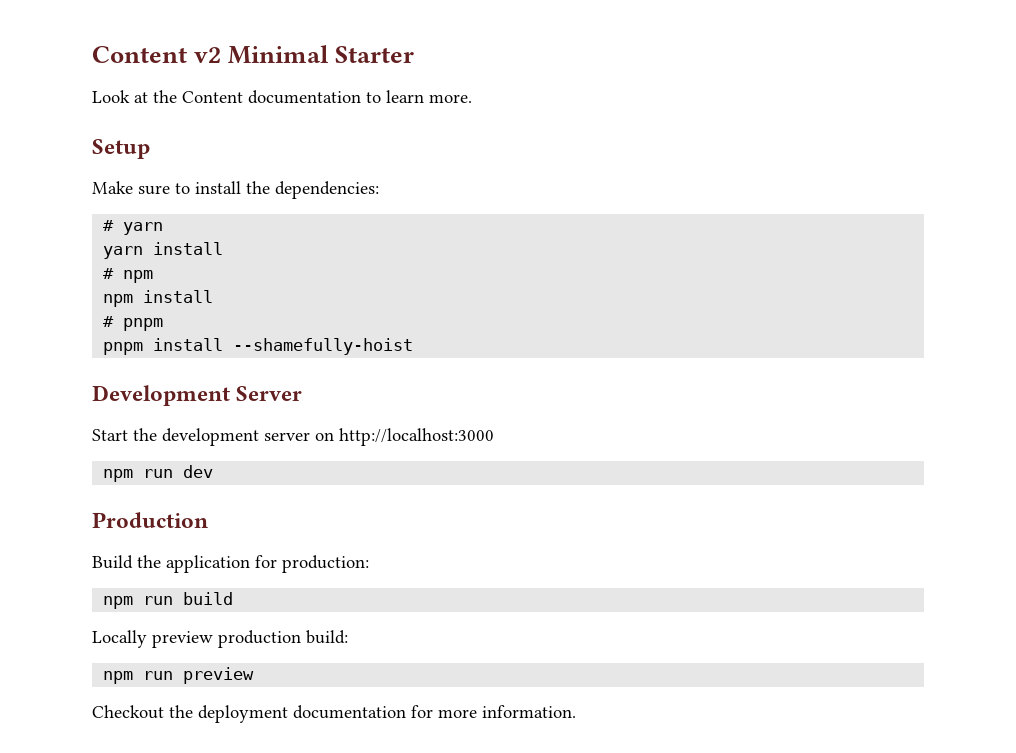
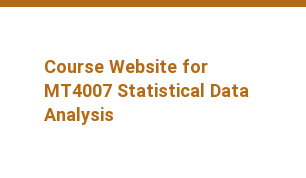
- Content v2 Minimal Starter
- Look at the Content documentation to learn more.
- Setup
- Make sure to install the dependencies:
- # yarn
- yarn install
- # npm
- npm install
- # pnpm
- pnpm install --shamefully-hoist
- Development Server
- Start the development server on http://localhost:3000
- npm run dev
- Production
- Build the application for production:
- npm run build
- Locally preview production build:
- npm run preview
- Checkout the deployment documentation for more information.
+ Course Website for MT4007 Statistical Data Analysis

